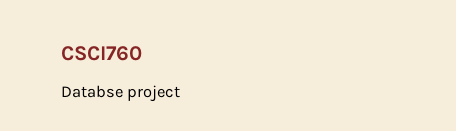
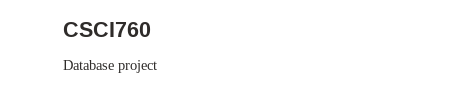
- Databse project
+ Database project

